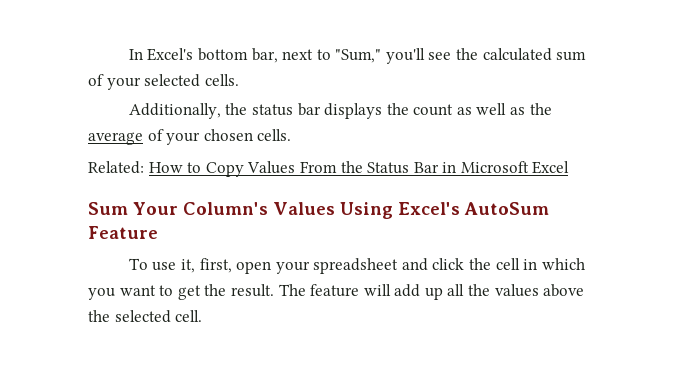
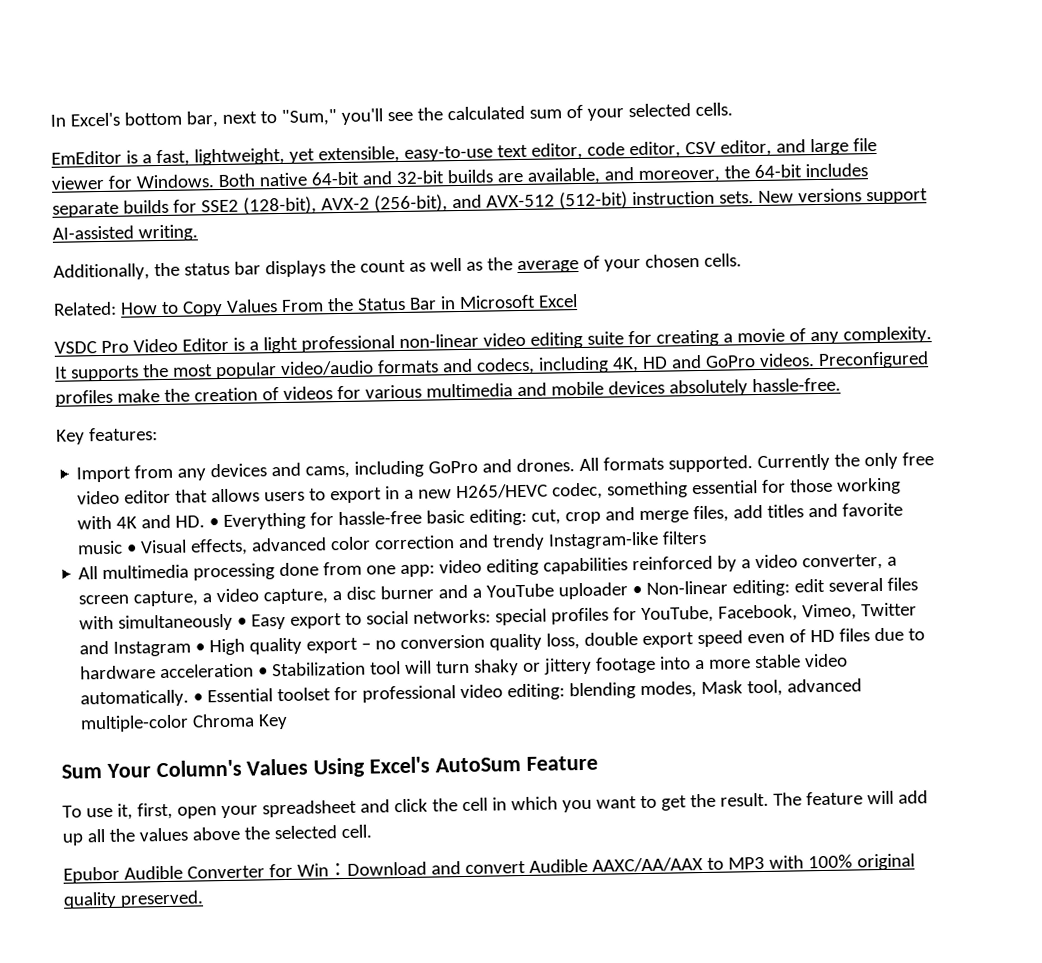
+ EmEditor is a fast, lightweight, yet extensible, easy-to-use text editor, code editor, CSV editor, and large file viewer for Windows. Both native 64-bit and 32-bit builds are available, and moreover, the 64-bit includes separate builds for SSE2 (128-bit), AVX-2 (256-bit), and AVX-512 (512-bit) instruction sets. New versions support AI-assisted writing.
+ VSDC Pro Video Editor is a light professional non-linear video editing suite for creating a movie of any complexity. It supports the most popular video/audio formats and codecs, including 4K, HD and GoPro videos. Preconfigured profiles make the creation of videos for various multimedia and mobile devices absolutely hassle-free.
+ Key features:
+ Import from any devices and cams, including GoPro and drones. All formats supported. Сurrently the only free video editor that allows users to export in a new H265/HEVC codec, something essential for those working with 4K and HD. • Everything for hassle-free basic editing: cut, crop and merge files, add titles and favorite music • Visual effects, advanced color correction and trendy Instagram-like filters
+ All multimedia processing done from one app: video editing capabilities reinforced by a video converter, a screen capture, a video capture, a disc burner and a YouTube uploader • Non-linear editing: edit several files with simultaneously • Easy export to social networks: special profiles for YouTube, Facebook, Vimeo, Twitter and Instagram • High quality export – no conversion quality loss, double export speed even of HD files due to hardware acceleration • Stabilization tool will turn shaky or jittery footage into a more stable video automatically. • Essential toolset for professional video editing: blending modes, Mask tool, advanced multiple-color Chroma Key
+ Epubor Audible Converter for Win：Download and convert Audible AAXC/AA/AAX to MP3 with 100% original quality preserved.

